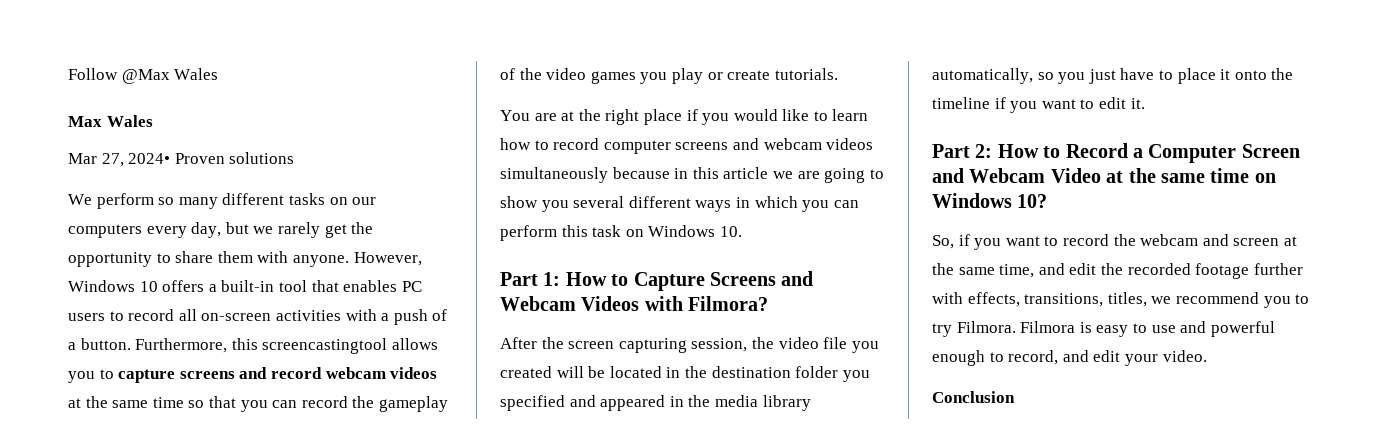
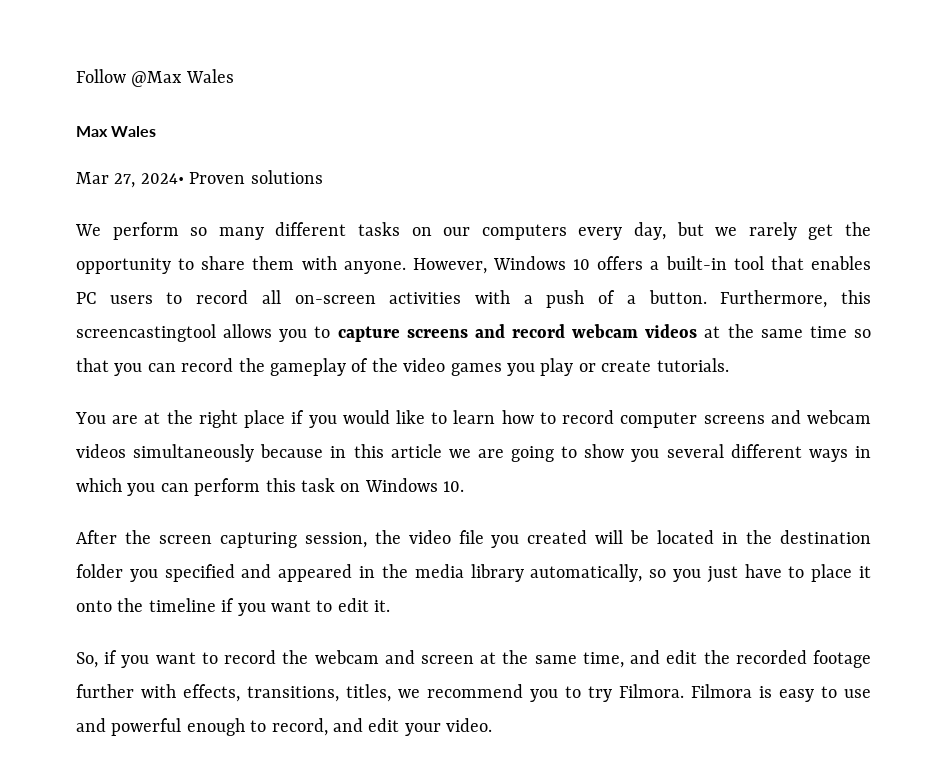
- Part 1: How to Capture Screens and Webcam Videos with Filmora?
- Part 2: How to Record a Computer Screen and Webcam Video at the same time on Windows 10?
- Conclusion

